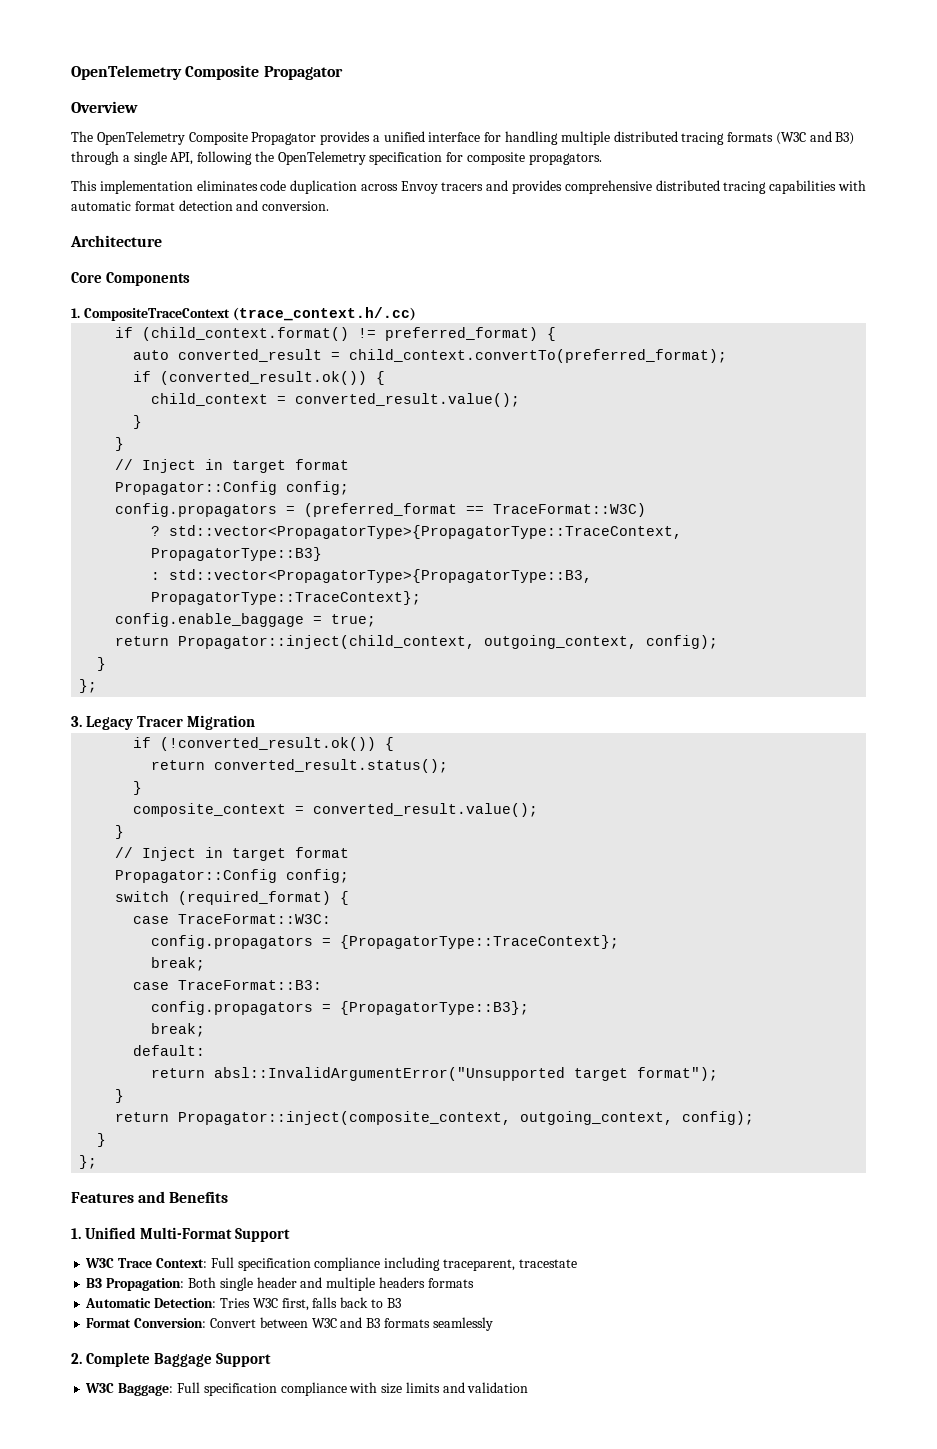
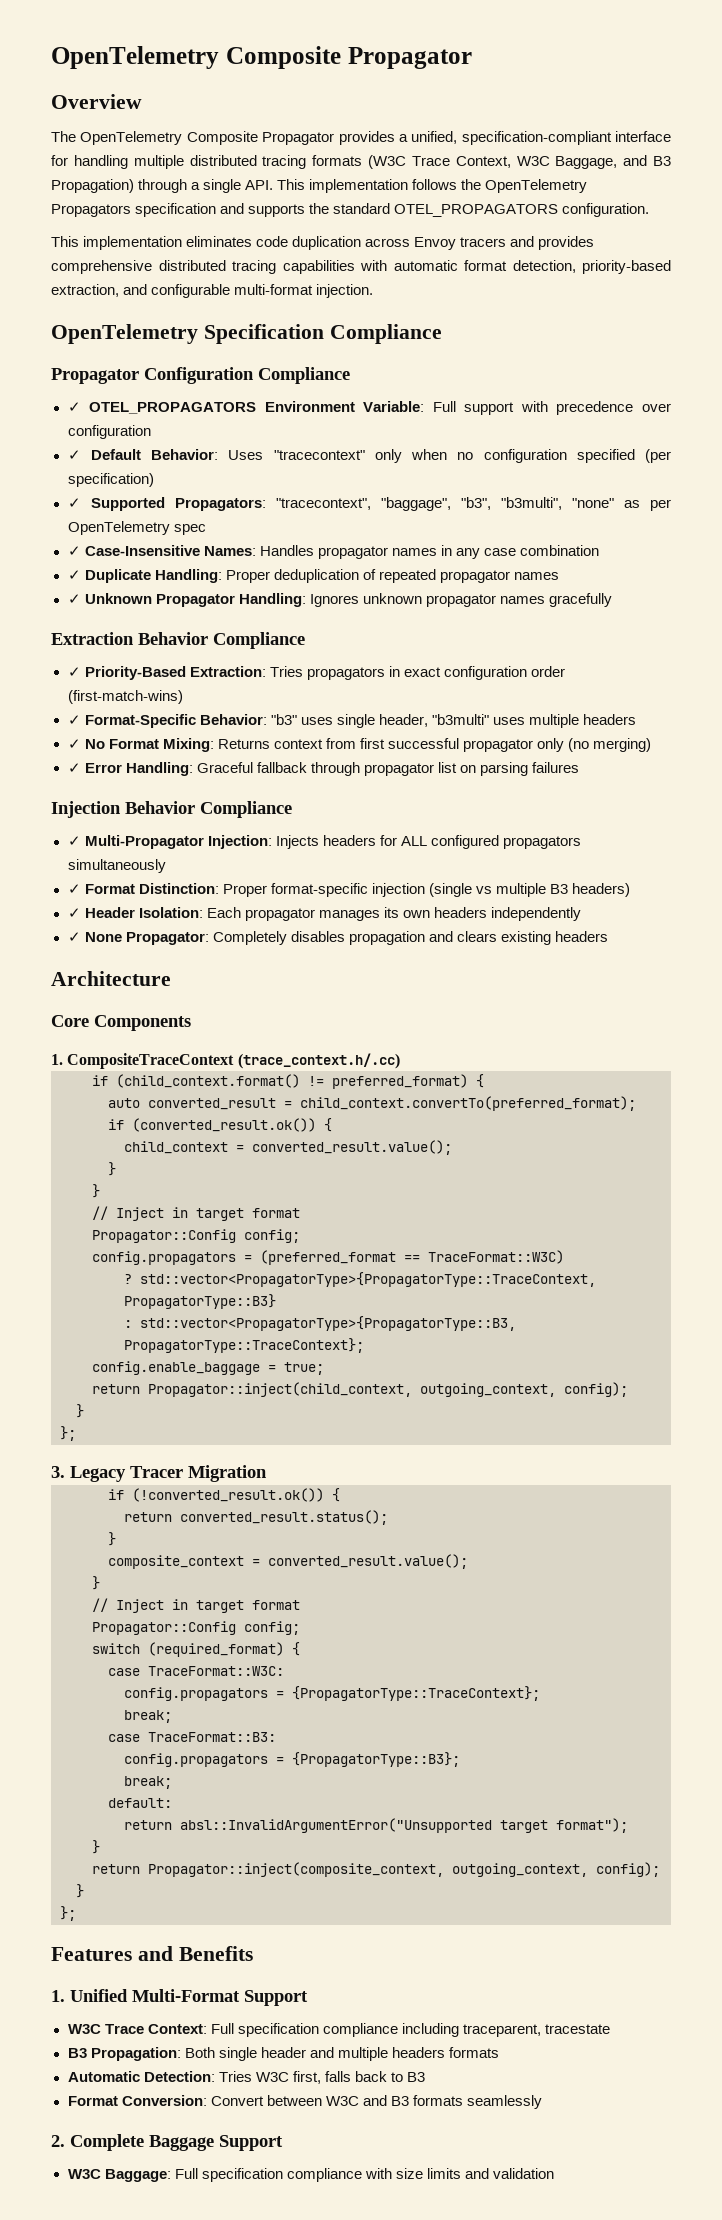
- The OpenTelemetry Composite Propagator provides a unified interface for handling multiple distributed tracing formats (W3C and B3) through a single API, following the OpenTelemetry specification for composite propagators.
+ The OpenTelemetry Composite Propagator provides a unified, specification-compliant interface for handling multiple distributed tracing formats (W3C Trace Context, W3C Baggage, and B3 Propagation) through a single API. This implementation follows the OpenTelemetry Propagators specification and supports the standard OTEL_PROPAGATORS configuration.
- This implementation eliminates code duplication across Envoy tracers and provides comprehensive distributed tracing capabilities with automatic format detection and conversion.
+ This implementation eliminates code duplication across Envoy tracers and provides comprehensive distributed tracing capabilities with automatic format detection, priority-based extraction, and configurable multi-format injection.
+ OpenTelemetry Specification Compliance
+ Propagator Configuration Compliance
+ ✓ OTEL_PROPAGATORS Environment Variable: Full support with precedence over configuration
+ ✓ Default Behavior: Uses "tracecontext" only when no configuration specified (per specification)
+ ✓ Supported Propagators: "tracecontext", "baggage", "b3", "b3multi", "none" as per OpenTelemetry spec
+ ✓ Case-Insensitive Names: Handles propagator names in any case combination
+ ✓ Duplicate Handling: Proper deduplication of repeated propagator names
+ ✓ Unknown Propagator Handling: Ignores unknown propagator names gracefully
+ Extraction Behavior Compliance
+ ✓ Priority-Based Extraction: Tries propagators in exact configuration order (first-match-wins)
+ ✓ Format-Specific Behavior: "b3" uses single header, "b3multi" uses multiple headers
+ ✓ No Format Mixing: Returns context from first successful propagator only (no merging)
+ ✓ Error Handling: Graceful fallback through propagator list on parsing failures
+ Injection Behavior Compliance
+ ✓ Multi-Propagator Injection: Injects headers for ALL configured propagators simultaneously
+ ✓ Format Distinction: Proper format-specific injection (single vs multiple B3 headers)
+ ✓ Header Isolation: Each propagator manages its own headers independently
+ ✓ None Propagator: Completely disables propagation and clears existing headers

